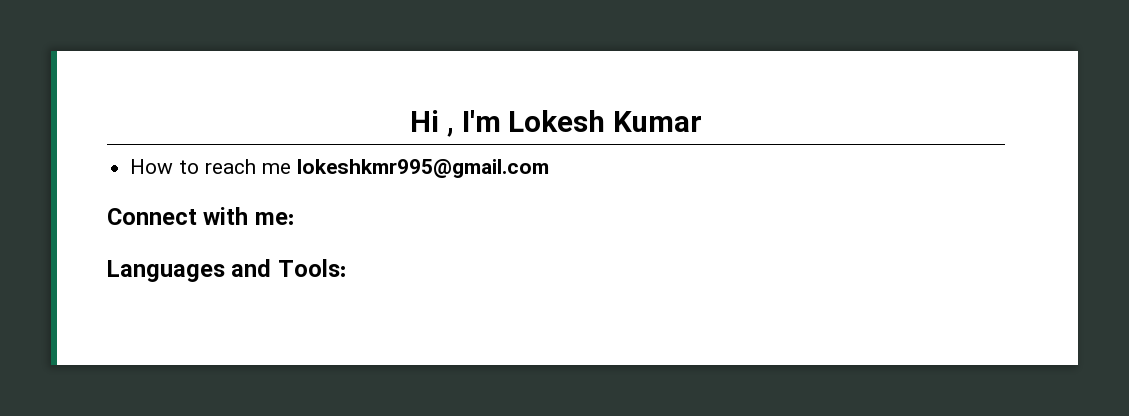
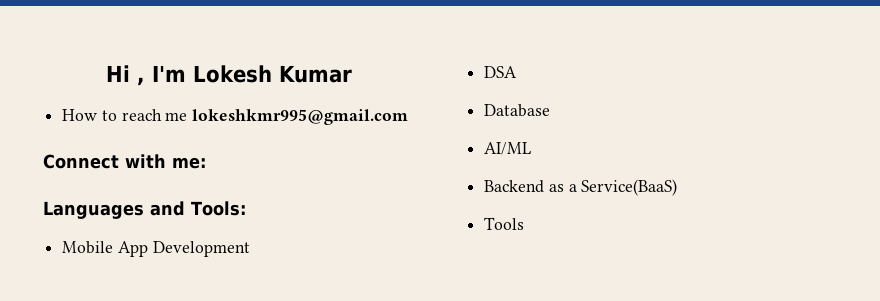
+ Mobile App Development
+ DSA
+ Database
+ AI/ML
+ Backend as a Service(BaaS)
+ Tools

